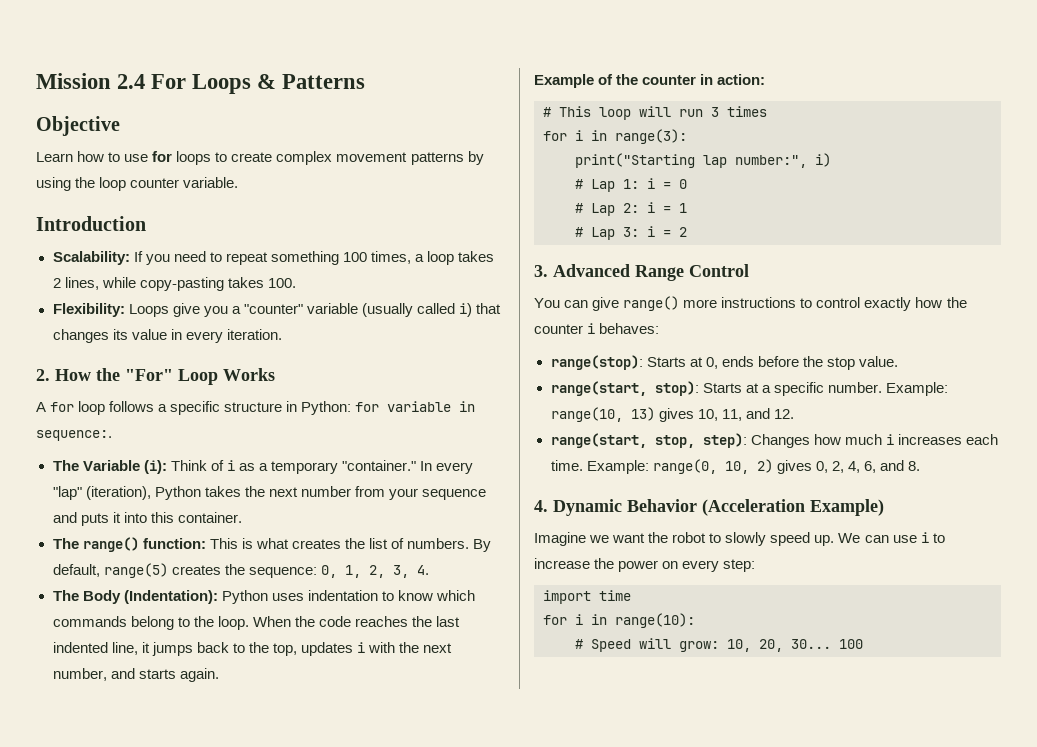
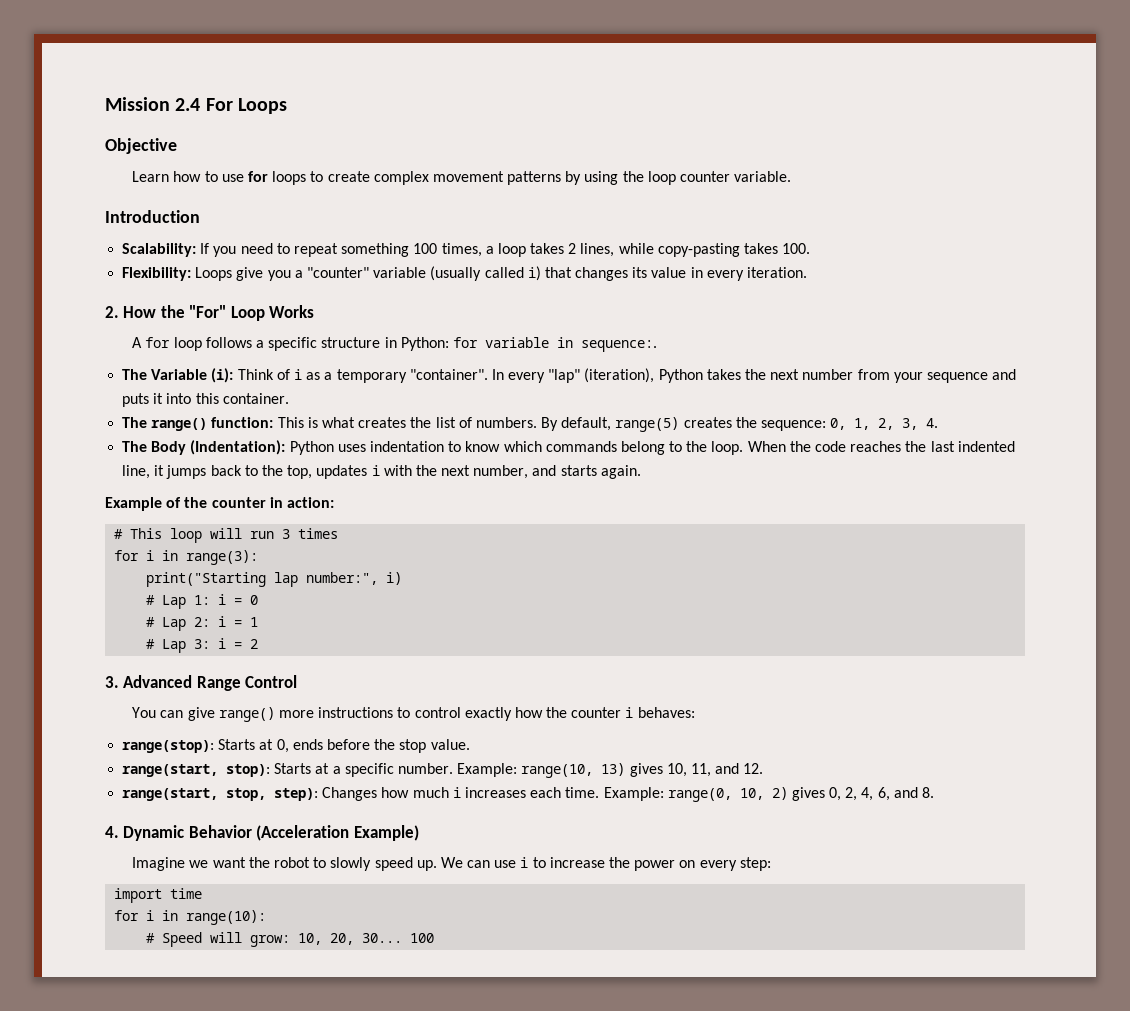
- Mission 2.4 For Loops & Patterns
+ Mission 2.4 For Loops
- The Variable (i): Think of i as a temporary "container."
+ The Variable (i): Think of i as a temporary "container".

